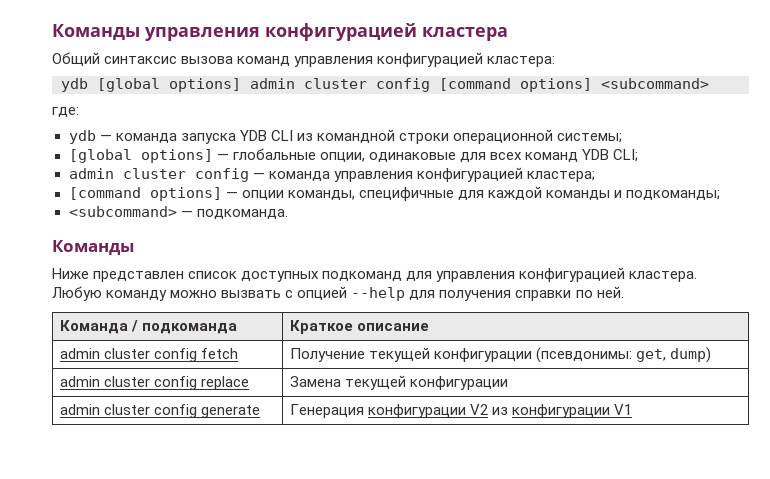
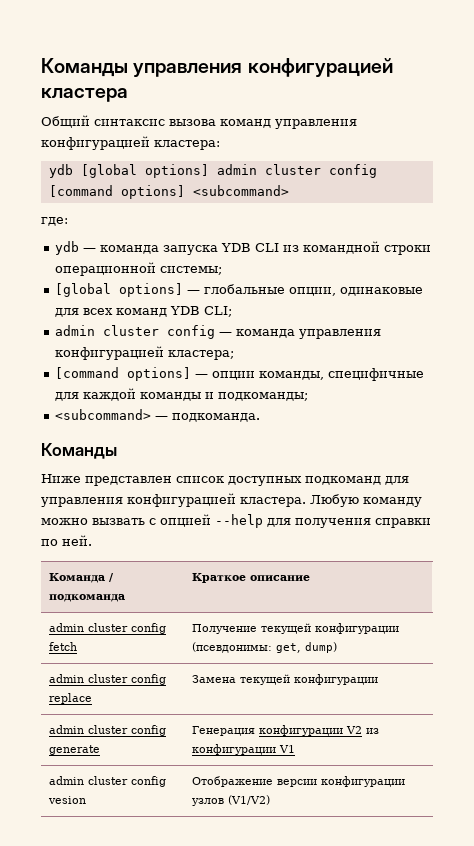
+ admin cluster config vesion | Отображение версии конфигурации узлов (V1/V2)

